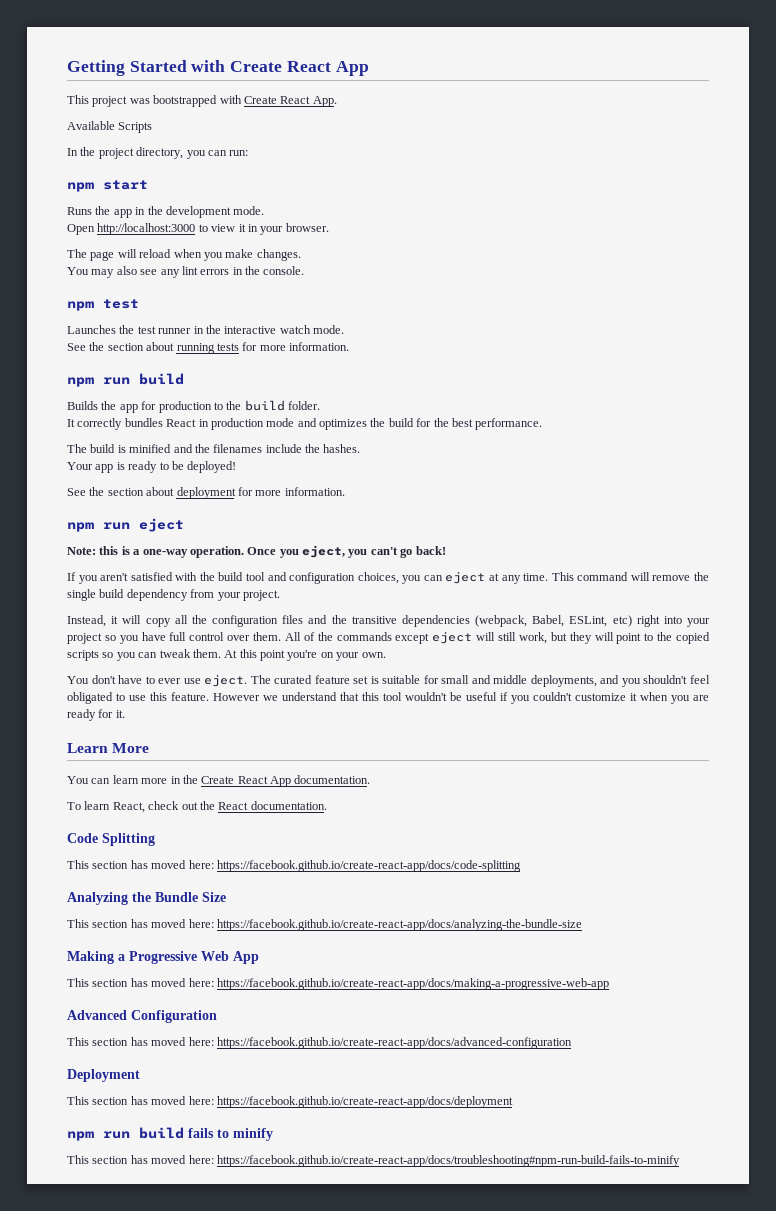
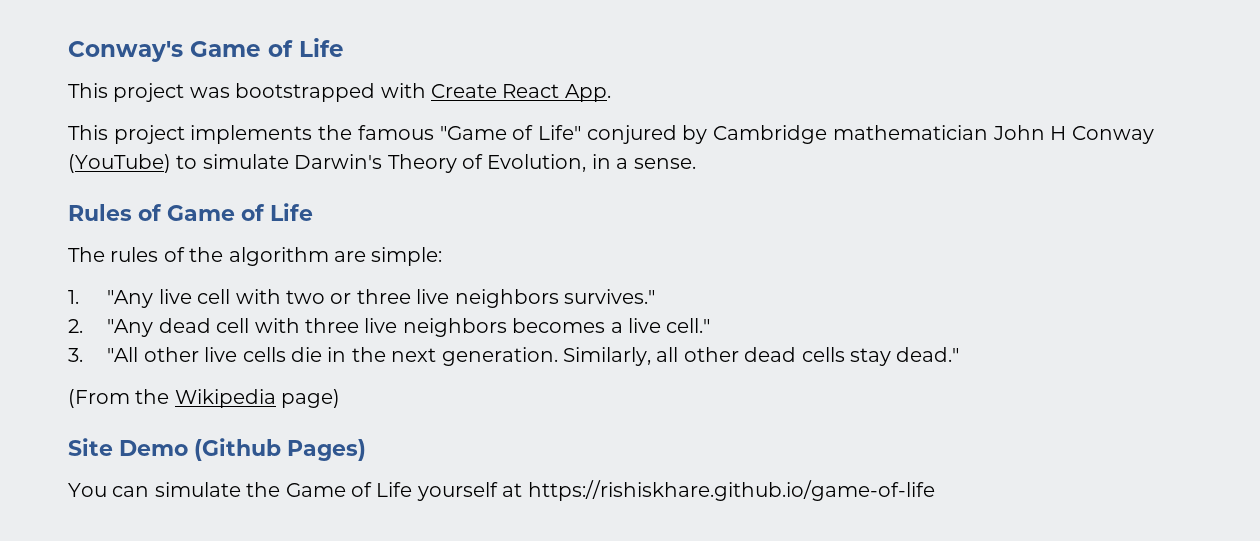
- Getting Started with Create React App
+ Conway's Game of Life
- Available Scripts
- In the project directory, you can run:
- npm start
- Runs the app in the development mode.
- Open http://localhost:3000 to view it in your browser.
- The page will reload when you make changes.
- You may also see any lint errors in the console.
- npm test
- Launches the test runner in the interactive watch mode.
- See the section about running tests for more information.
- npm run build
- Builds the app for production to the build folder.
- It correctly bundles React in production mode and optimizes the build for the best performance.
- The build is minified and the filenames include the hashes.
- Your app is ready to be deployed!
- See the section about deployment for more information.
- npm run eject
- Note: this is a one-way operation. Once you eject, you can't go back!
- If you aren't satisfied with the build tool and configuration choices, you can eject at any time. This command will remove the single build dependency from your project.
- Instead, it will copy all the configuration files and the transitive dependencies (webpack, Babel, ESLint, etc) right into your project so you have full control over them. All of the commands except eject will still work, but they will point to the copied scripts so you can tweak them. At this point you're on your own.
- You don't have to ever use eject. The curated feature set is suitable for small and middle deployments, and you shouldn't feel obligated to use this feature. However we understand that this tool wouldn't be useful if you couldn't customize it when you are ready for it.
- Learn More
- You can learn more in the Create React App documentation.
- To learn React, check out the React documentation.
- Code Splitting
- This section has moved here: https://facebook.github.io/create-react-app/docs/code-splitting
- Analyzing the Bundle Size
- This section has moved here: https://facebook.github.io/create-react-app/docs/analyzing-the-bundle-size
- Making a Progressive Web App
- This section has moved here: https://facebook.github.io/create-react-app/docs/making-a-progressive-web-app
- Advanced Configuration
- This section has moved here: https://facebook.github.io/create-react-app/docs/advanced-configuration
- Deployment
- This section has moved here: https://facebook.github.io/create-react-app/docs/deployment
- npm run build fails to minify
- This section has moved here: https://facebook.github.io/create-react-app/docs/troubleshooting#npm-run-build-fails-to-minify
+ This project implements the famous "Game of Life" conjured by Cambridge mathematician John H Conway (YouTube) to simulate Darwin's Theory of Evolution, in a sense.
+ Rules of Game of Life
+ The rules of the algorithm are simple:
+ 1. "Any live cell with two or three live neighbors survives."
+ 2. "Any dead cell with three live neighbors becomes a live cell."
+ 3. "All other live cells die in the next generation. Similarly, all other dead cells stay dead."
+ (From the Wikipedia page)
+ Site Demo (Github Pages)
+ You can simulate the Game of Life yourself at https://rishiskhare.github.io/game-of-life

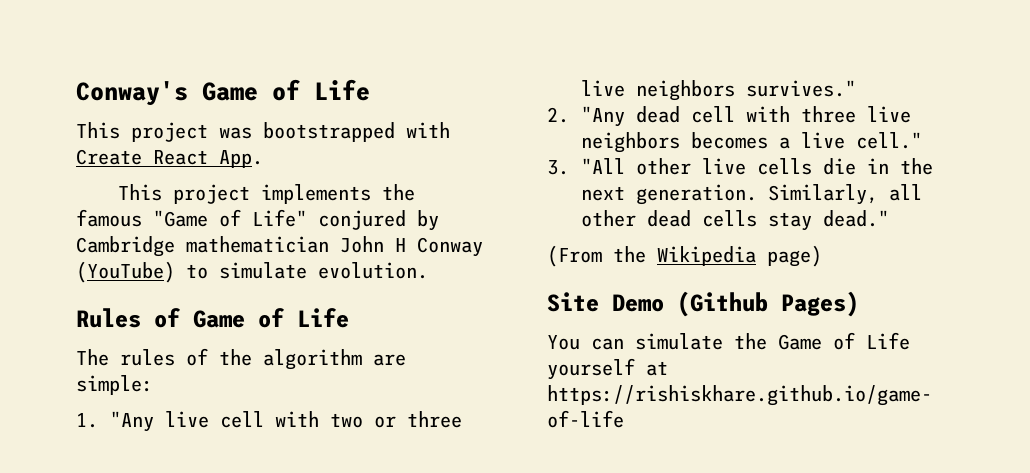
- This project implements the famous "Game of Life" conjured by Cambridge mathematician John H Conway (YouTube) to simulate Darwin's Theory of Evolution, in a sense.
+ This project implements the famous "Game of Life" conjured by Cambridge mathematician John H Conway (YouTube) to simulate evolution.

